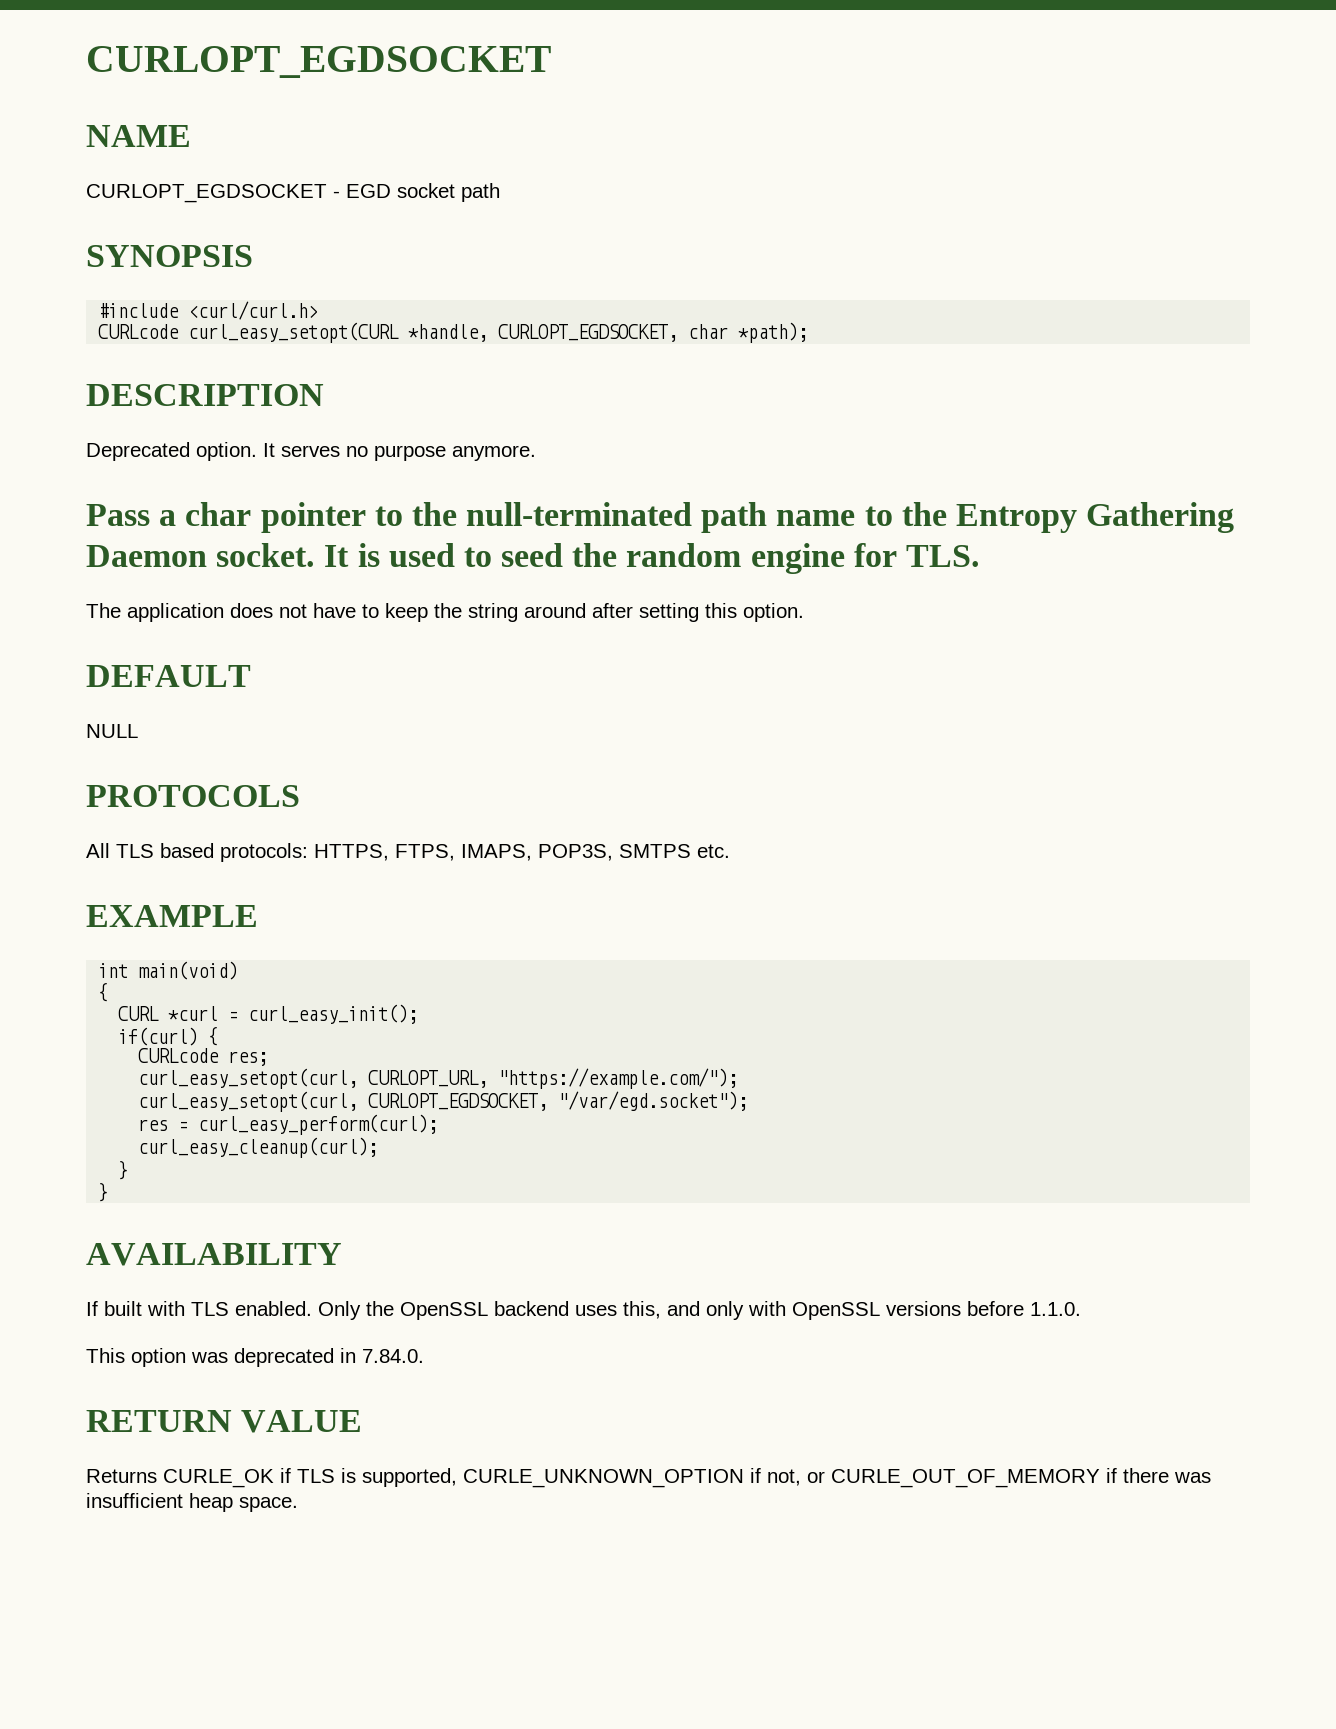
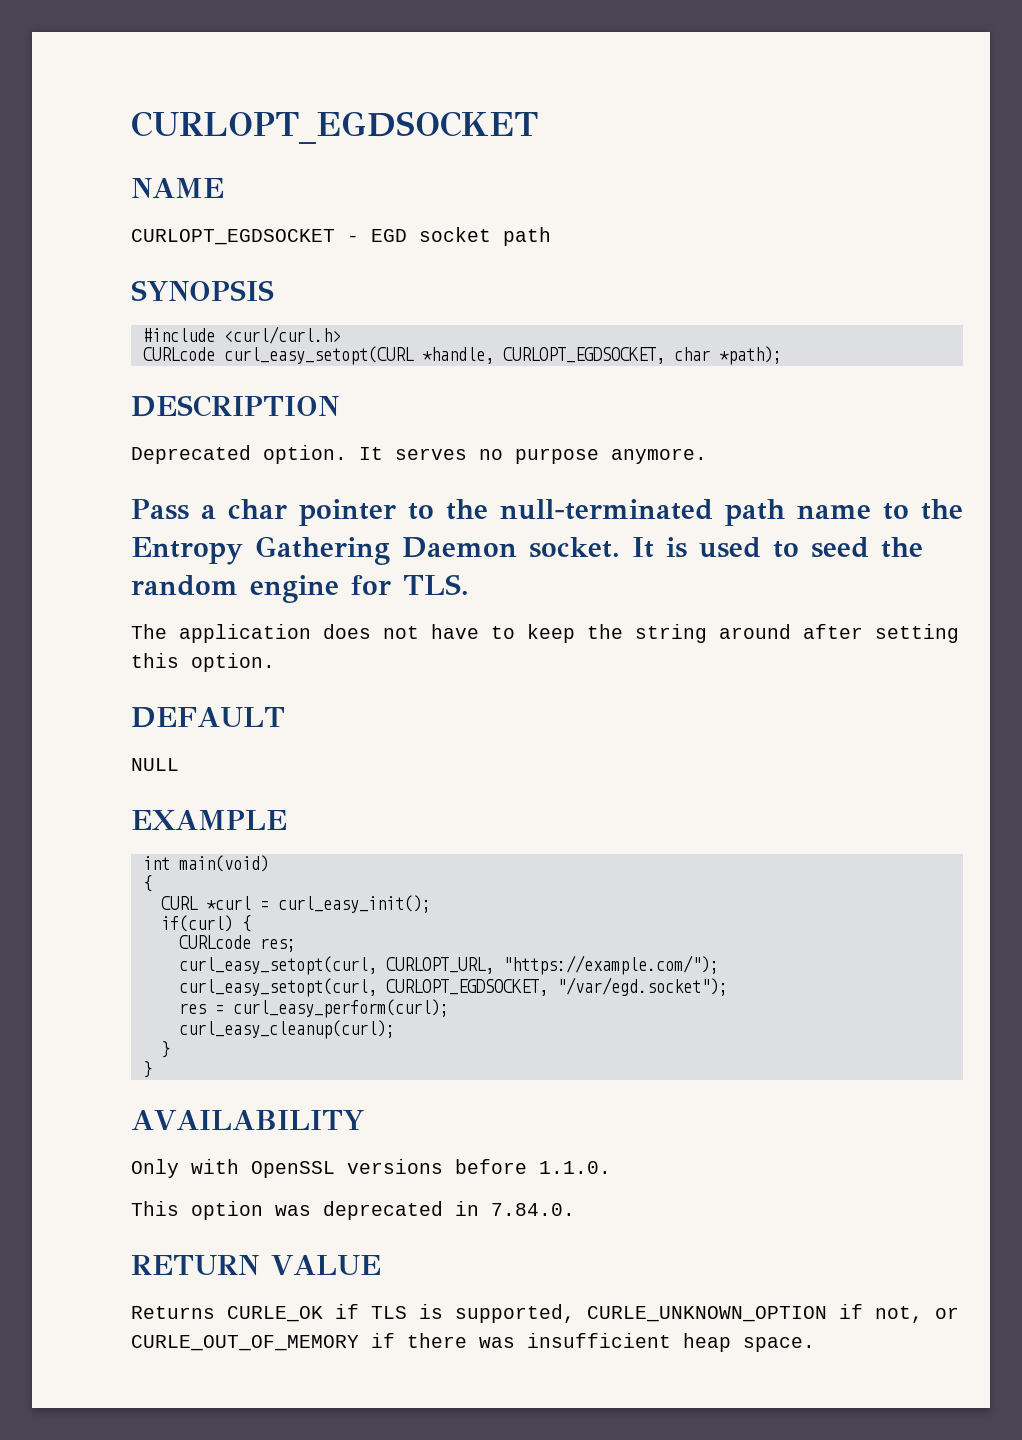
- PROTOCOLS
- All TLS based protocols: HTTPS, FTPS, IMAPS, POP3S, SMTPS etc.
- If built with TLS enabled. Only the OpenSSL backend uses this, and only with OpenSSL versions before 1.1.0.
+ Only with OpenSSL versions before 1.1.0.

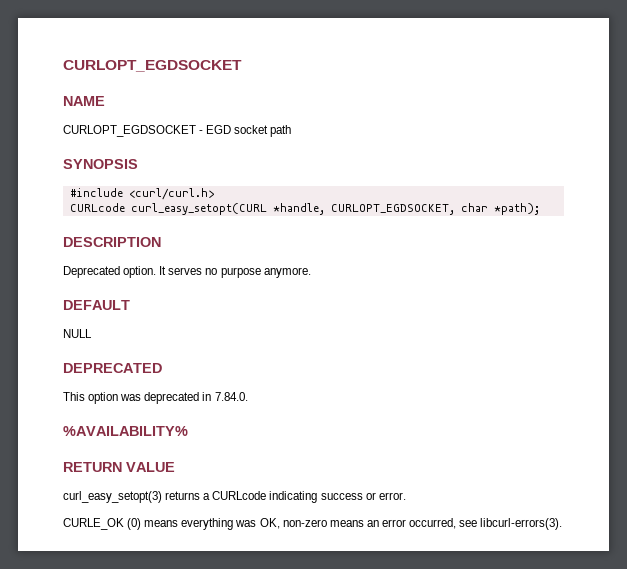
- Pass a char pointer to the null-terminated path name to the Entropy Gathering Daemon socket. It is used to seed the random engine for TLS.
- The application does not have to keep the string around after setting this option.
  DEFAULT
  NULL
- EXAMPLE
- int main(void)
- {
- CURL *curl = curl_easy_init();
- if(curl) {
- CURLcode res;
- curl_easy_setopt(curl, CURLOPT_URL, "https://example.com/");
- curl_easy_setopt(curl, CURLOPT_EGDSOCKET, "/var/egd.socket");
- res = curl_easy_perform(curl);
- curl_easy_cleanup(curl);
- }
- }
- AVAILABILITY
- Only with OpenSSL versions before 1.1.0.
+ DEPRECATED
+ %AVAILABILITY%
- Returns CURLE_OK if TLS is supported, CURLE_UNKNOWN_OPTION if not, or CURLE_OUT_OF_MEMORY if there was insufficient heap space.
+ curl_easy_setopt(3) returns a CURLcode indicating success or error.
+ CURLE_OK (0) means everything was OK, non-zero means an error occurred, see libcurl-errors(3).

